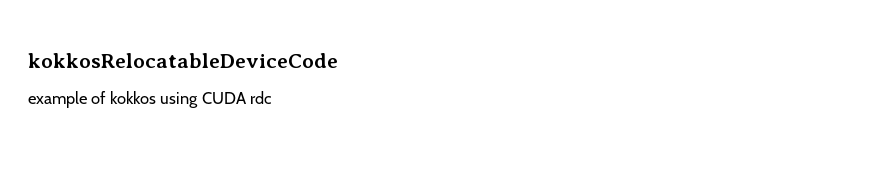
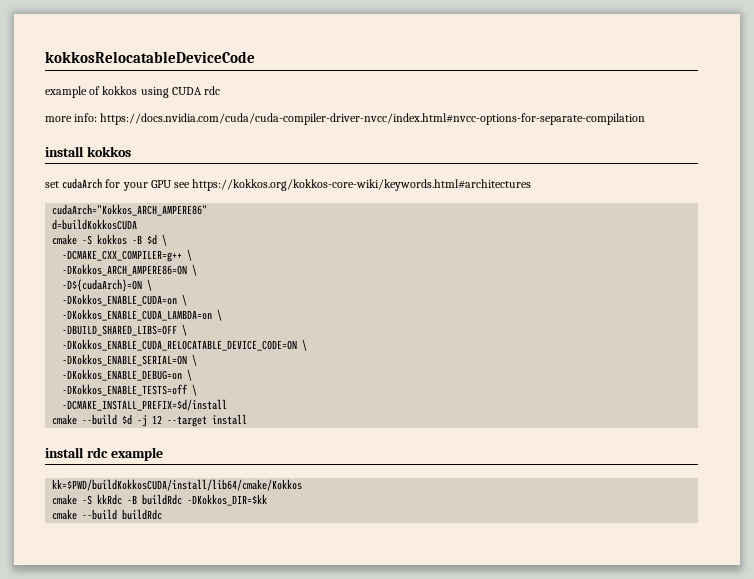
+ more info: https://docs.nvidia.com/cuda/cuda-compiler-driver-nvcc/index.html#nvcc-options-for-separate-compilation
+ install kokkos
+ set cudaArch for your GPU see https://kokkos.org/kokkos-core-wiki/keywords.html#architectures
+ cudaArch="Kokkos_ARCH_AMPERE86"
+ d=buildKokkosCUDA
+ cmake -S kokkos -B $d \
+ -DCMAKE_CXX_COMPILER=g++ \
+ -DKokkos_ARCH_AMPERE86=ON \
+ -D${cudaArch}=ON \
+ -DKokkos_ENABLE_CUDA=on \
+ -DKokkos_ENABLE_CUDA_LAMBDA=on \
+ -DBUILD_SHARED_LIBS=OFF \
+ -DKokkos_ENABLE_CUDA_RELOCATABLE_DEVICE_CODE=ON \
+ -DKokkos_ENABLE_SERIAL=ON \
+ -DKokkos_ENABLE_DEBUG=on \
+ -DKokkos_ENABLE_TESTS=off \
+ -DCMAKE_INSTALL_PREFIX=$d/install
+ cmake --build $d -j 12 --target install
+ install rdc example
+ kk=$PWD/buildKokkosCUDA/install/lib64/cmake/Kokkos
+ cmake -S kkRdc -B buildRdc -DKokkos_DIR=$kk
+ cmake --build buildRdc

